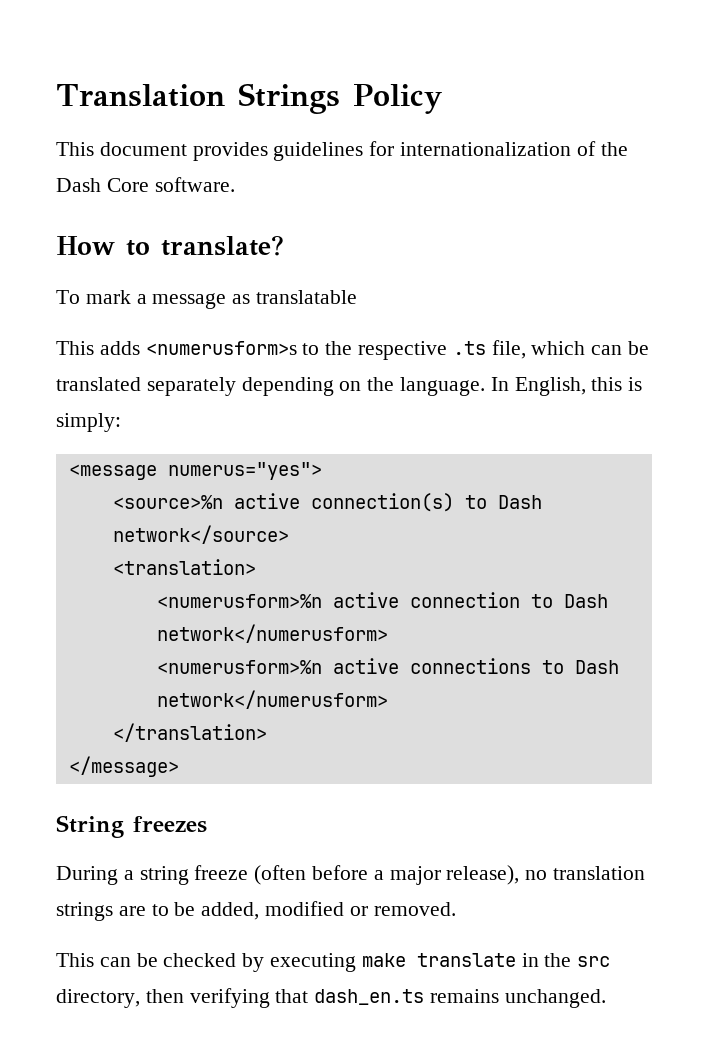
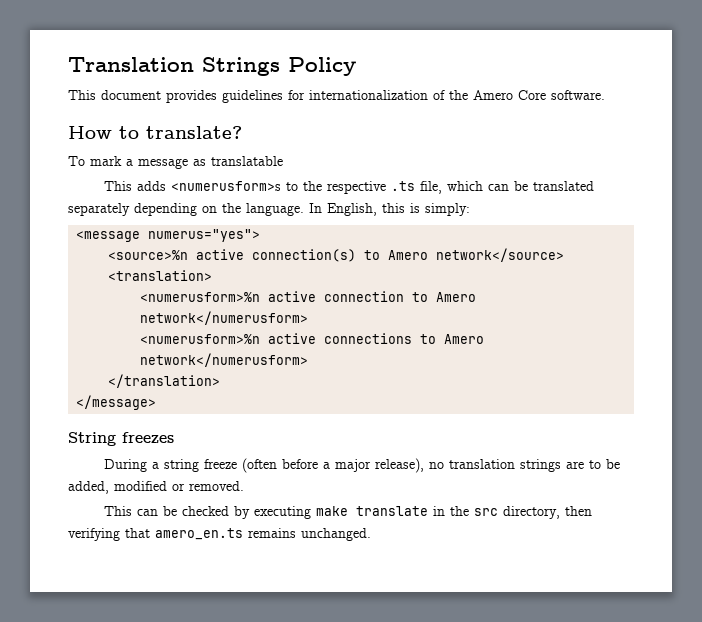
- This document provides guidelines for internationalization of the Dash Core software.
+ This document provides guidelines for internationalization of the Amero Core software.
- <source>%n active connection(s) to Dash network</source>
+ <source>%n active connection(s) to Amero network</source>
- <numerusform>%n active connection to Dash network</numerusform>
+ <numerusform>%n active connection to Amero network</numerusform>
- <numerusform>%n active connections to Dash network</numerusform>
+ <numerusform>%n active connections to Amero network</numerusform>
- This can be checked by executing make translate in the src directory, then verifying that dash_en.ts remains unchanged.
+ This can be checked by executing make translate in the src directory, then verifying that amero_en.ts remains unchanged.

